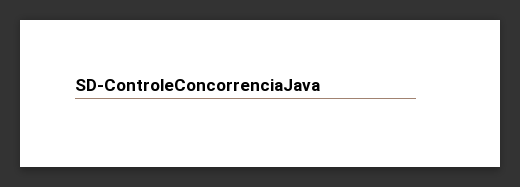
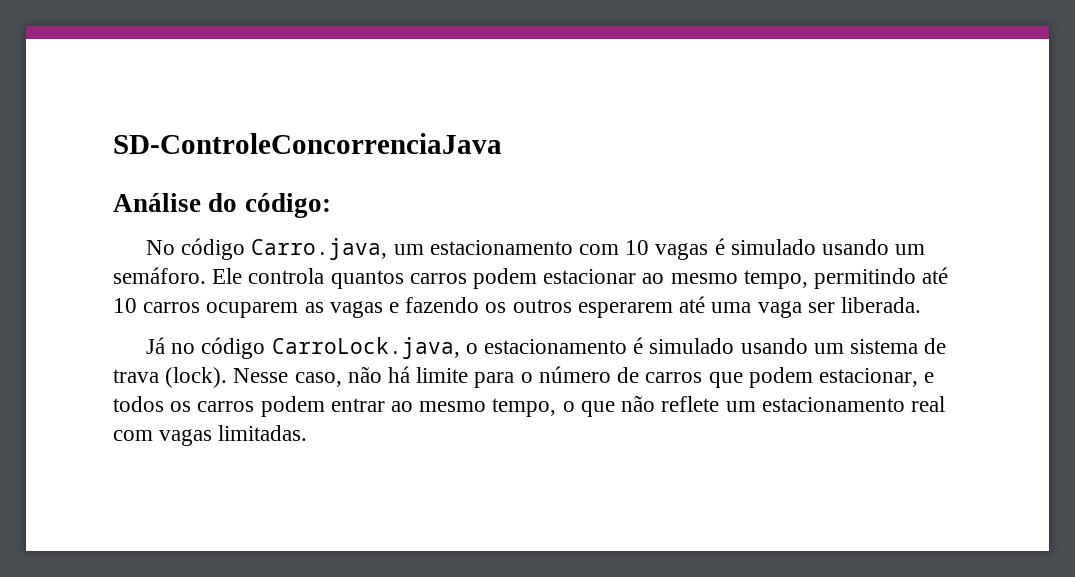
+ Análise do código:
+ No código Carro.java, um estacionamento com 10 vagas é simulado usando um semáforo. Ele controla quantos carros podem estacionar ao mesmo tempo, permitindo até 10 carros ocuparem as vagas e fazendo os outros esperarem até uma vaga ser liberada.
+ Já no código CarroLock.java, o estacionamento é simulado usando um sistema de trava (lock). Nesse caso, não há limite para o número de carros que podem estacionar, e todos os carros podem entrar ao mesmo tempo, o que não reflete um estacionamento real com vagas limitadas.

